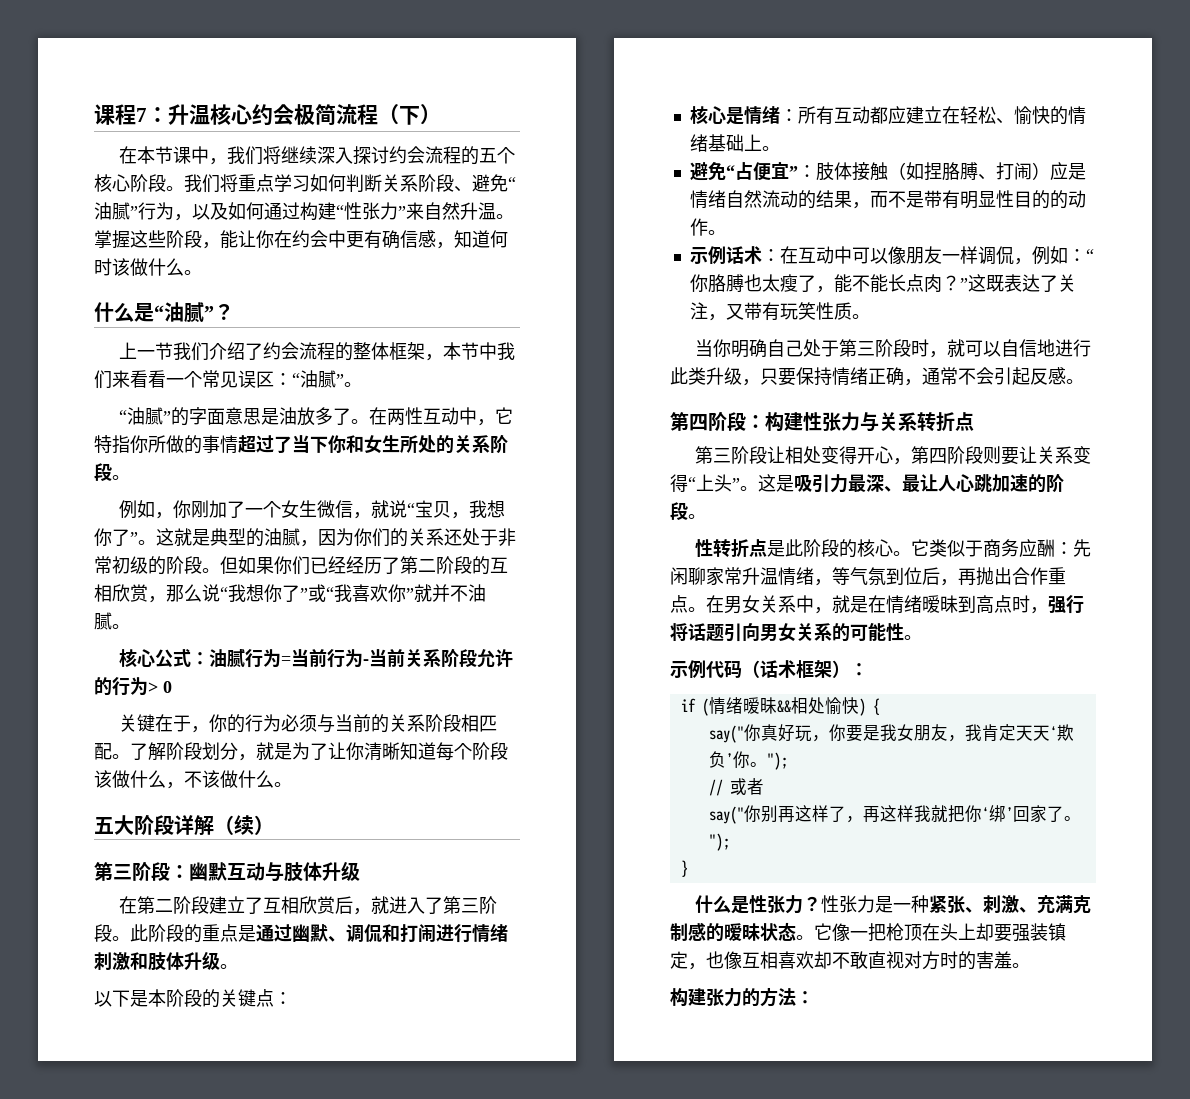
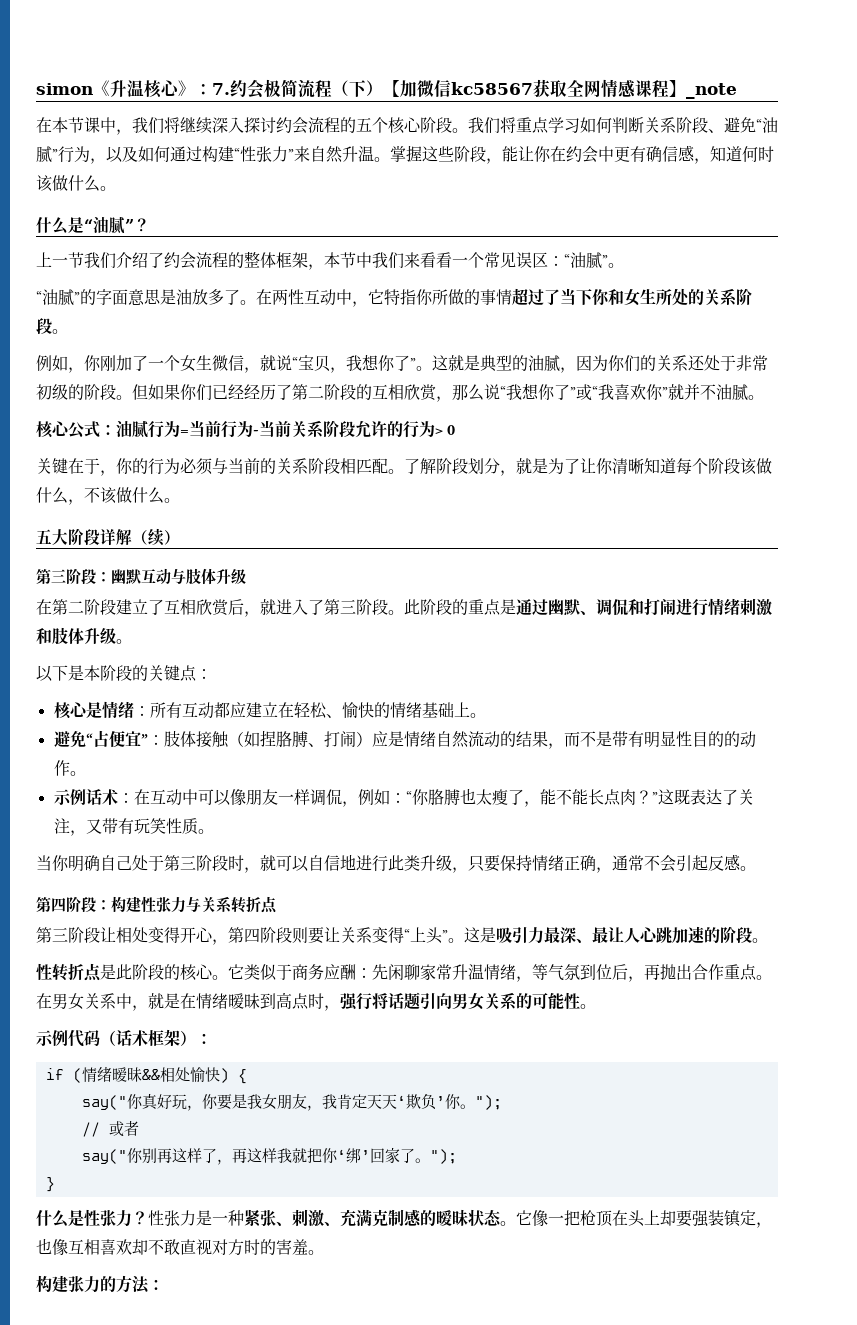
- 课程7：升温核心约会极简流程（下）
+ simon《升温核心》：7.约会极简流程（下）【加微信kc58567获取全网情感课程】_note

